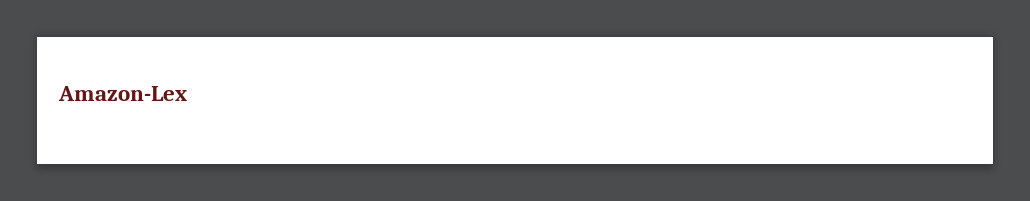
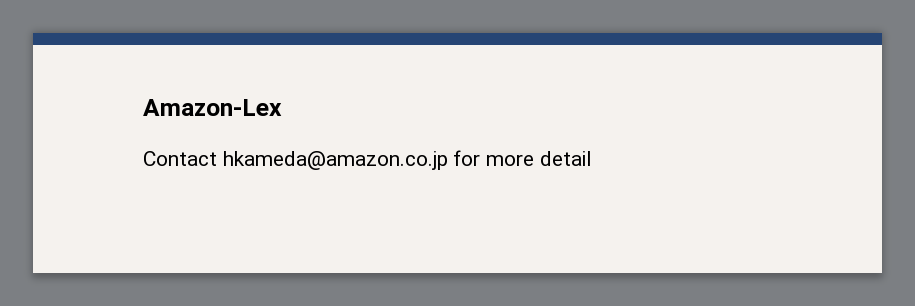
+ Contact hkameda@amazon.co.jp for more detail

